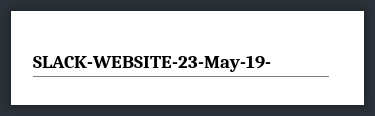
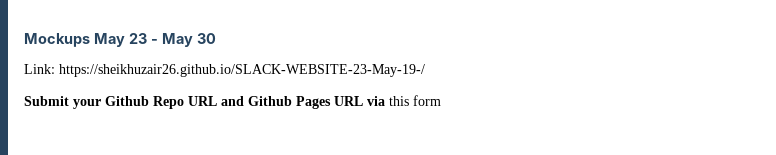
- SLACK-WEBSITE-23-May-19-
+ Mockups May 23 - May 30
+ Link: https://sheikhuzair26.github.io/SLACK-WEBSITE-23-May-19-/
+ Submit your Github Repo URL and Github Pages URL via this form

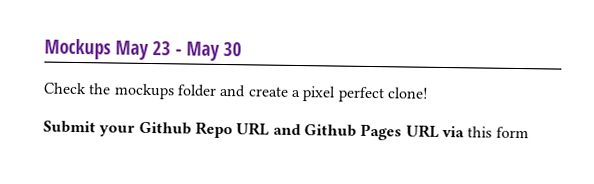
- Link: https://sheikhuzair26.github.io/SLACK-WEBSITE-23-May-19-/
+ Check the mockups folder and create a pixel perfect clone!

